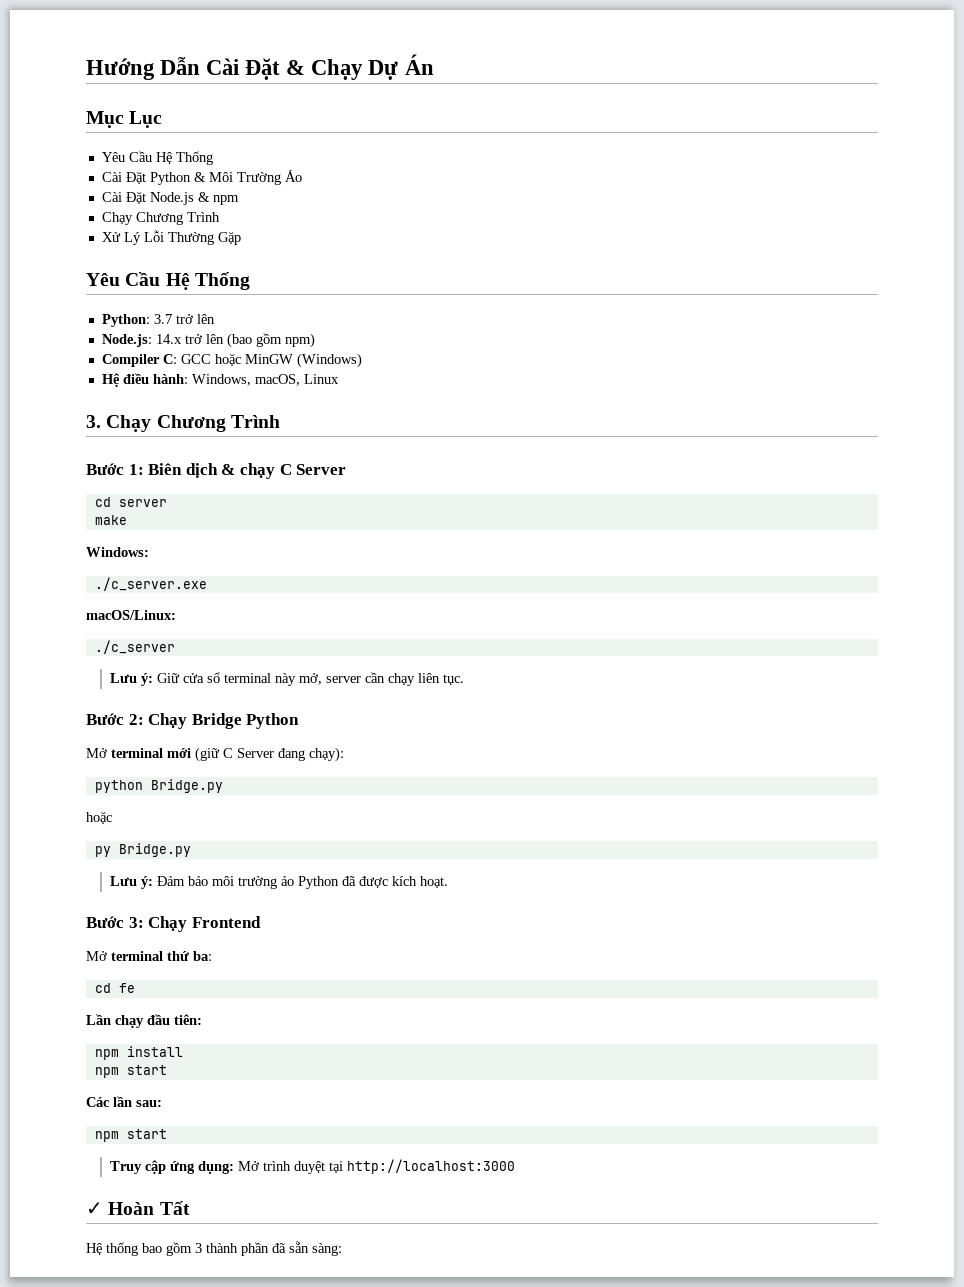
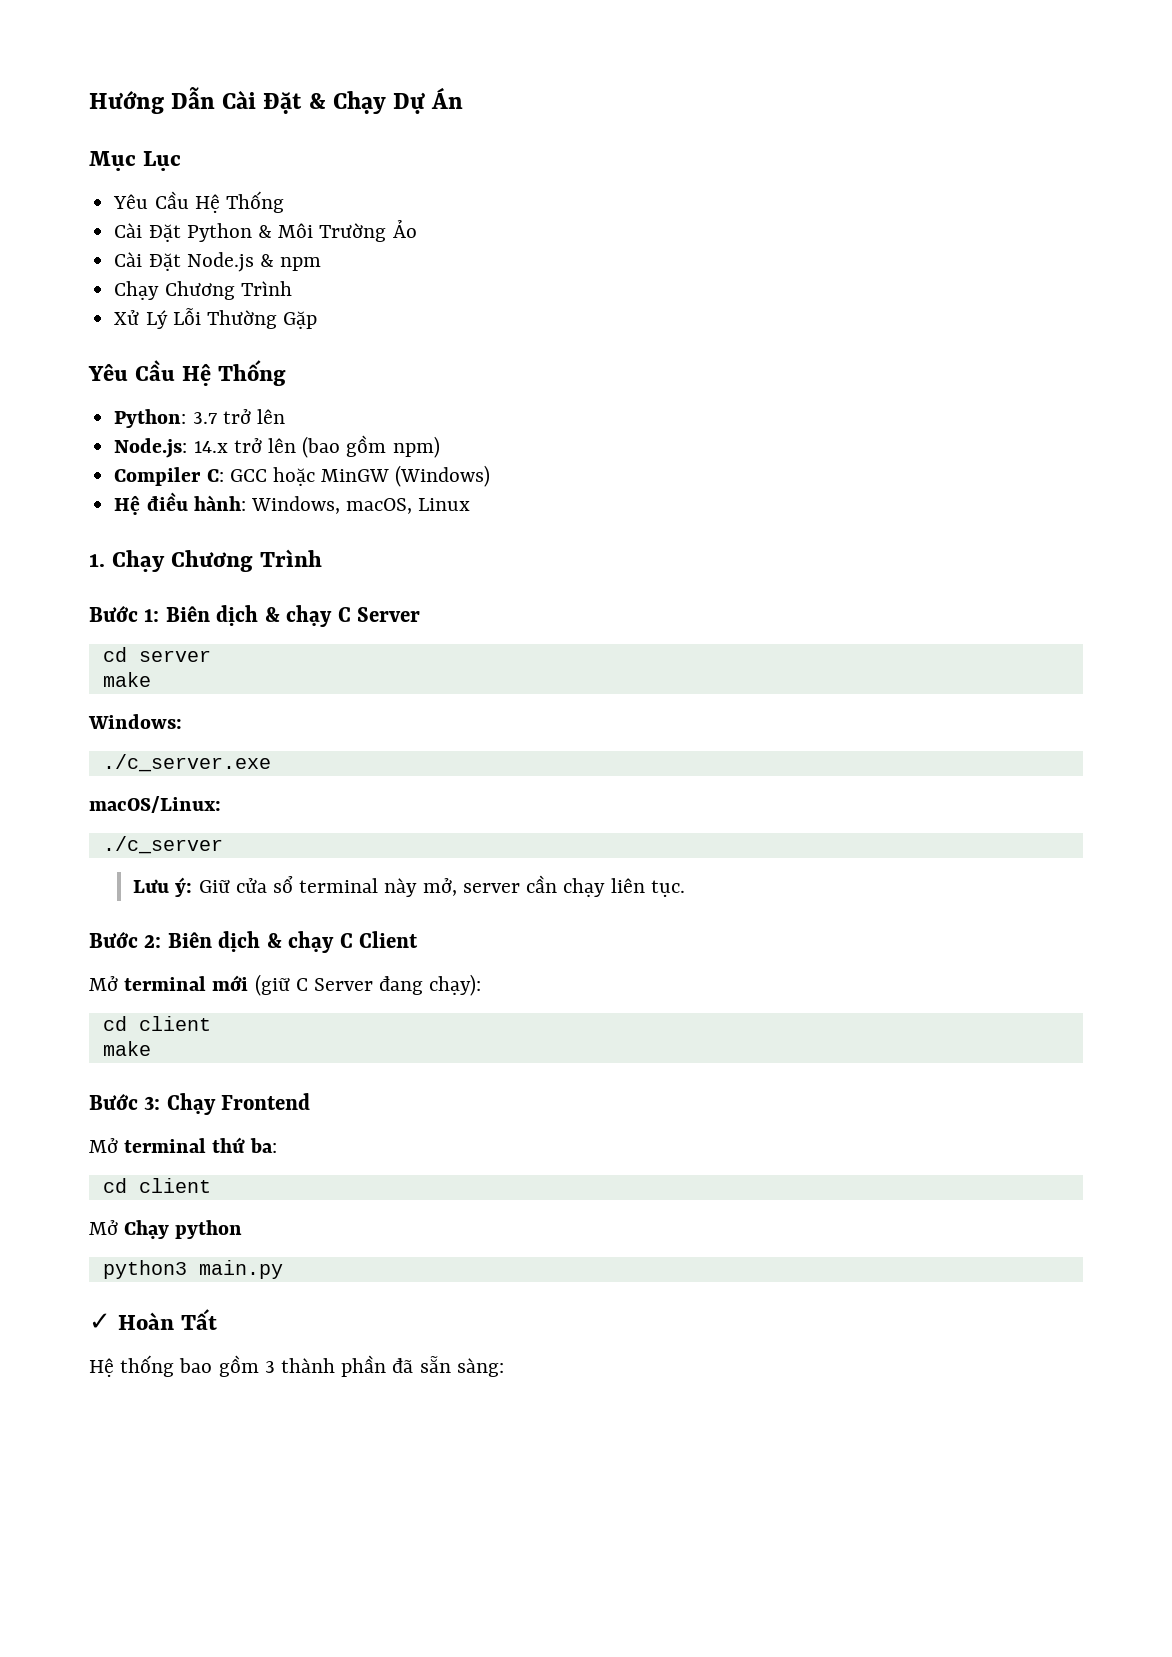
- 3. Chạy Chương Trình
+ 1. Chạy Chương Trình
- Bước 2: Chạy Bridge Python
+ Bước 2: Biên dịch & chạy C Client
  Mở terminal mới (giữ C Server đang chạy):
- python Bridge.py
- hoặc
- py Bridge.py
- Lưu ý: Đảm bảo môi trường ảo Python đã được kích hoạt.
+ cd client
+ make
  Mở terminal thứ ba:
- cd fe
- Lần chạy đầu tiên:
- npm install
- npm start
- Các lần sau:
- npm start
- Truy cập ứng dụng: Mở trình duyệt tại http://localhost:3000
+ cd client
+ Mở Chạy python
+ python3 main.py

